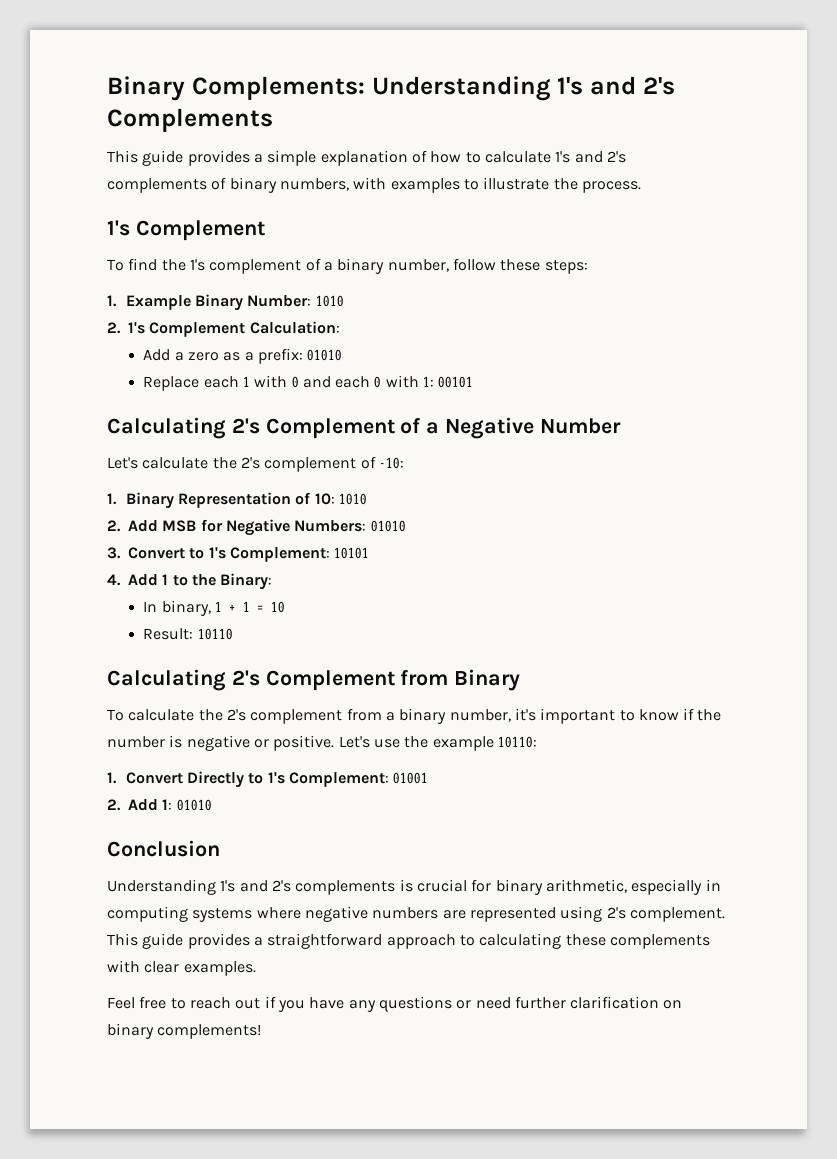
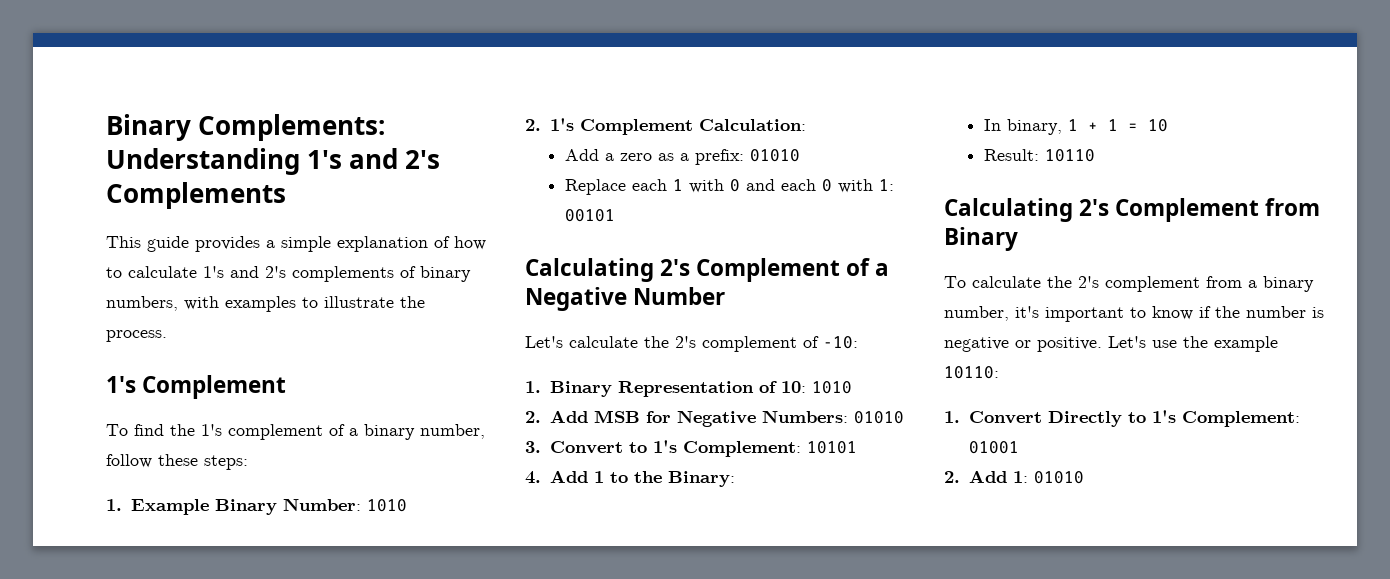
- Conclusion
- Understanding 1's and 2's complements is crucial for binary arithmetic, especially in computing systems where negative numbers are represented using 2's complement. This guide provides a straightforward approach to calculating these complements with clear examples.
- Feel free to reach out if you have any questions or need further clarification on binary complements!

